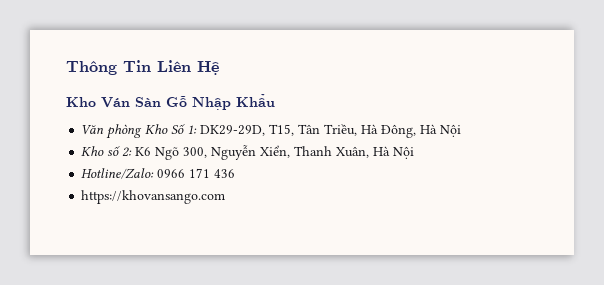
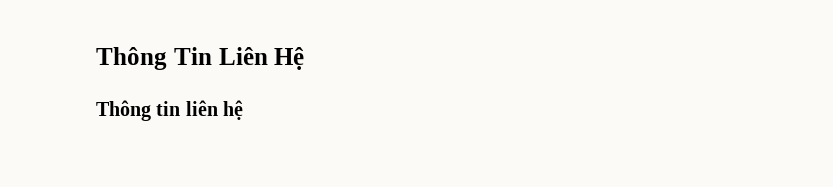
- Kho Ván Sàn Gỗ Nhập Khẩu
- Văn phòng Kho Số 1: DK29-29D, T15, Tân Triều, Hà Đông, Hà Nội
- Kho số 2: K6 Ngõ 300, Nguyễn Xiển, Thanh Xuân, Hà Nội
- Hotline/Zalo: 0966 171 436
- https://khovansango.com
+ Thông tin liên hệ

